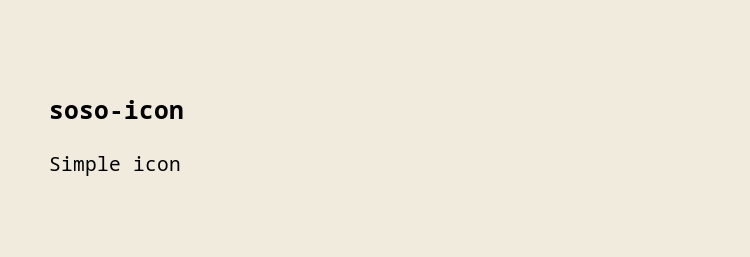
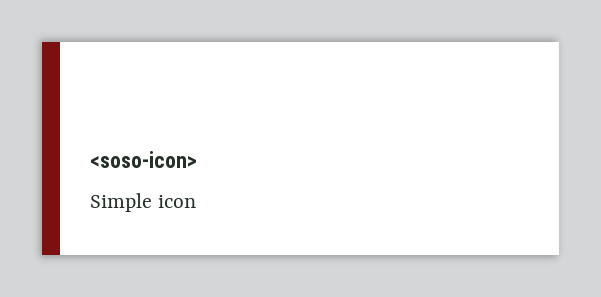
- soso-icon
+ <soso-icon>

